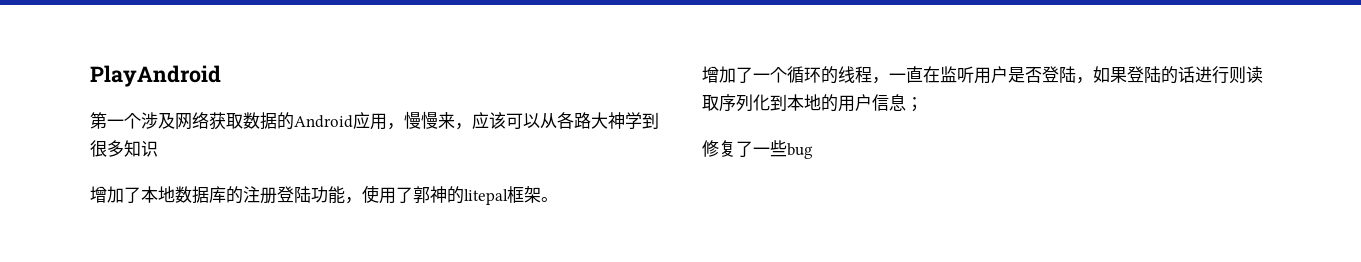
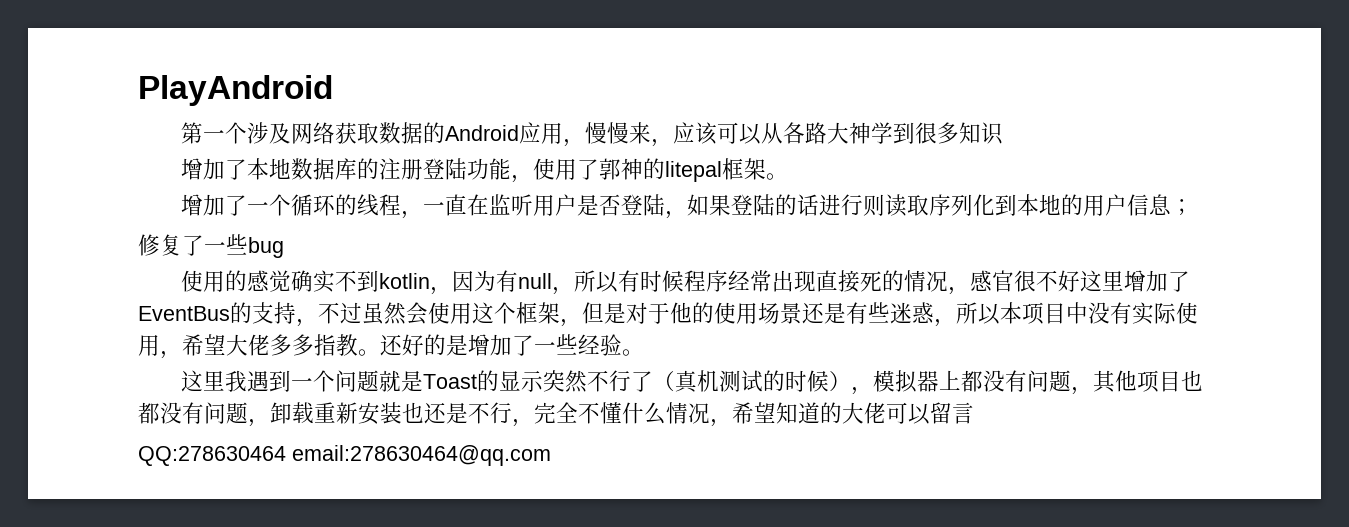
+ 使用的感觉确实不到kotlin，因为有null，所以有时候程序经常出现直接死的情况，感官很不好这里增加了EventBus的支持，不过虽然会使用这个框架，但是对于他的使用场景还是有些迷惑，所以本项目中没有实际使用，希望大佬多多指教。还好的是增加了一些经验。
+ 这里我遇到一个问题就是Toast的显示突然不行了（真机测试的时候），模拟器上都没有问题，其他项目也都没有问题，卸载重新安装也还是不行，完全不懂什么情况，希望知道的大佬可以留言
+ QQ:278630464 email:278630464@qq.com

